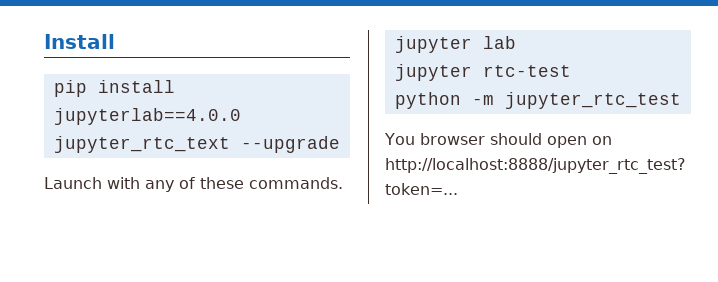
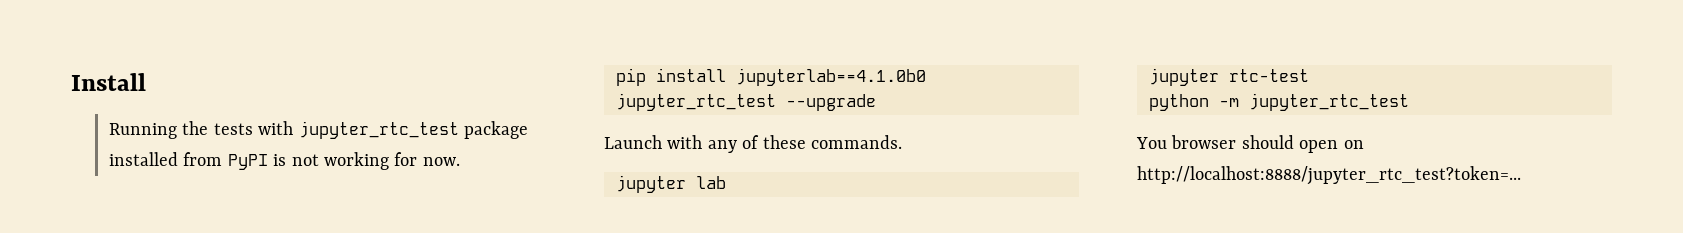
+ Running the tests with jupyter_rtc_test package installed from PyPI is not working for now.
- pip install jupyterlab==4.0.0 jupyter_rtc_text --upgrade
+ pip install jupyterlab==4.1.0b0 jupyter_rtc_test --upgrade

